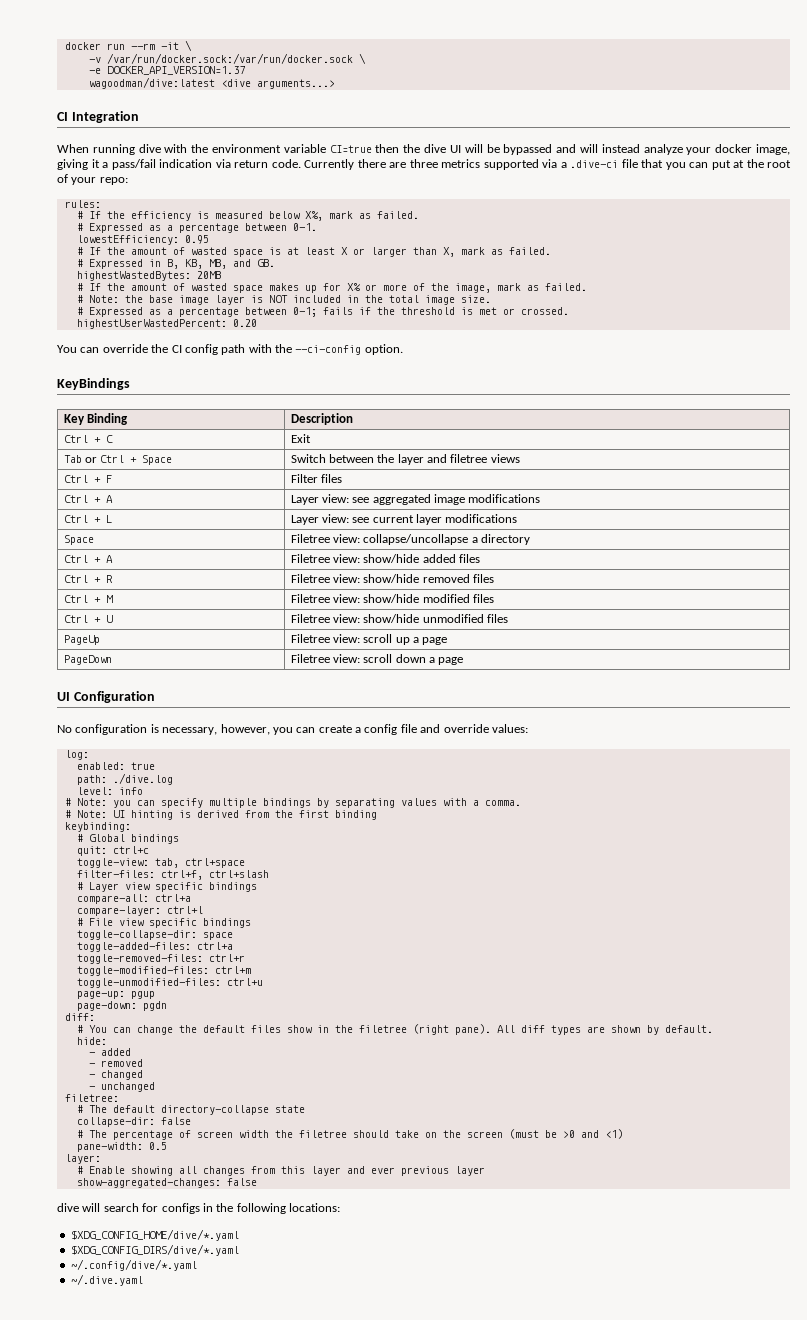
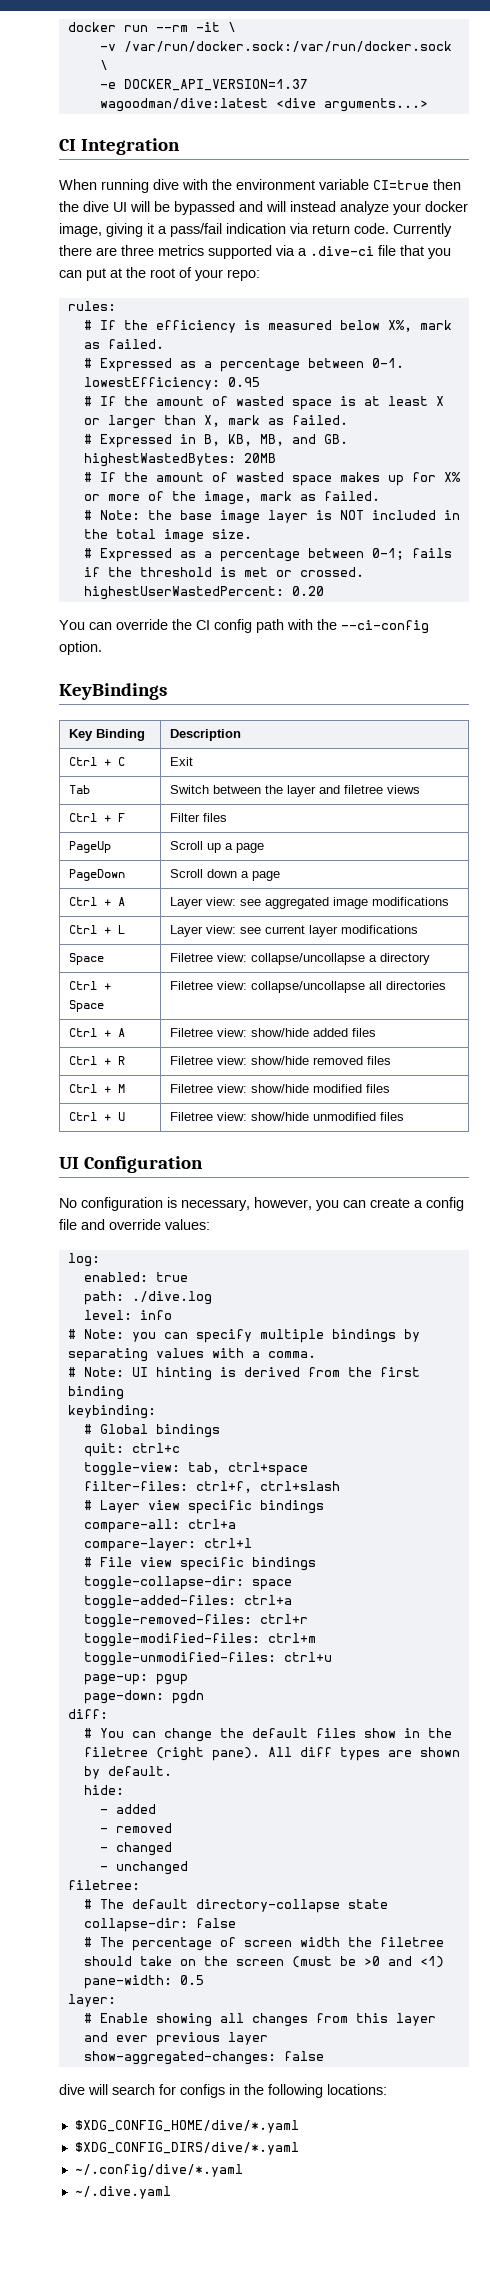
- Tab or Ctrl + Space | Switch between the layer and filetree views
+ Tab | Switch between the layer and filetree views
+ PageUp | Scroll up a page
+ PageDown | Scroll down a page
+ Ctrl + Space | Filetree view: collapse/uncollapse all directories
- PageUp | Filetree view: scroll up a page
- PageDown | Filetree view: scroll down a page

